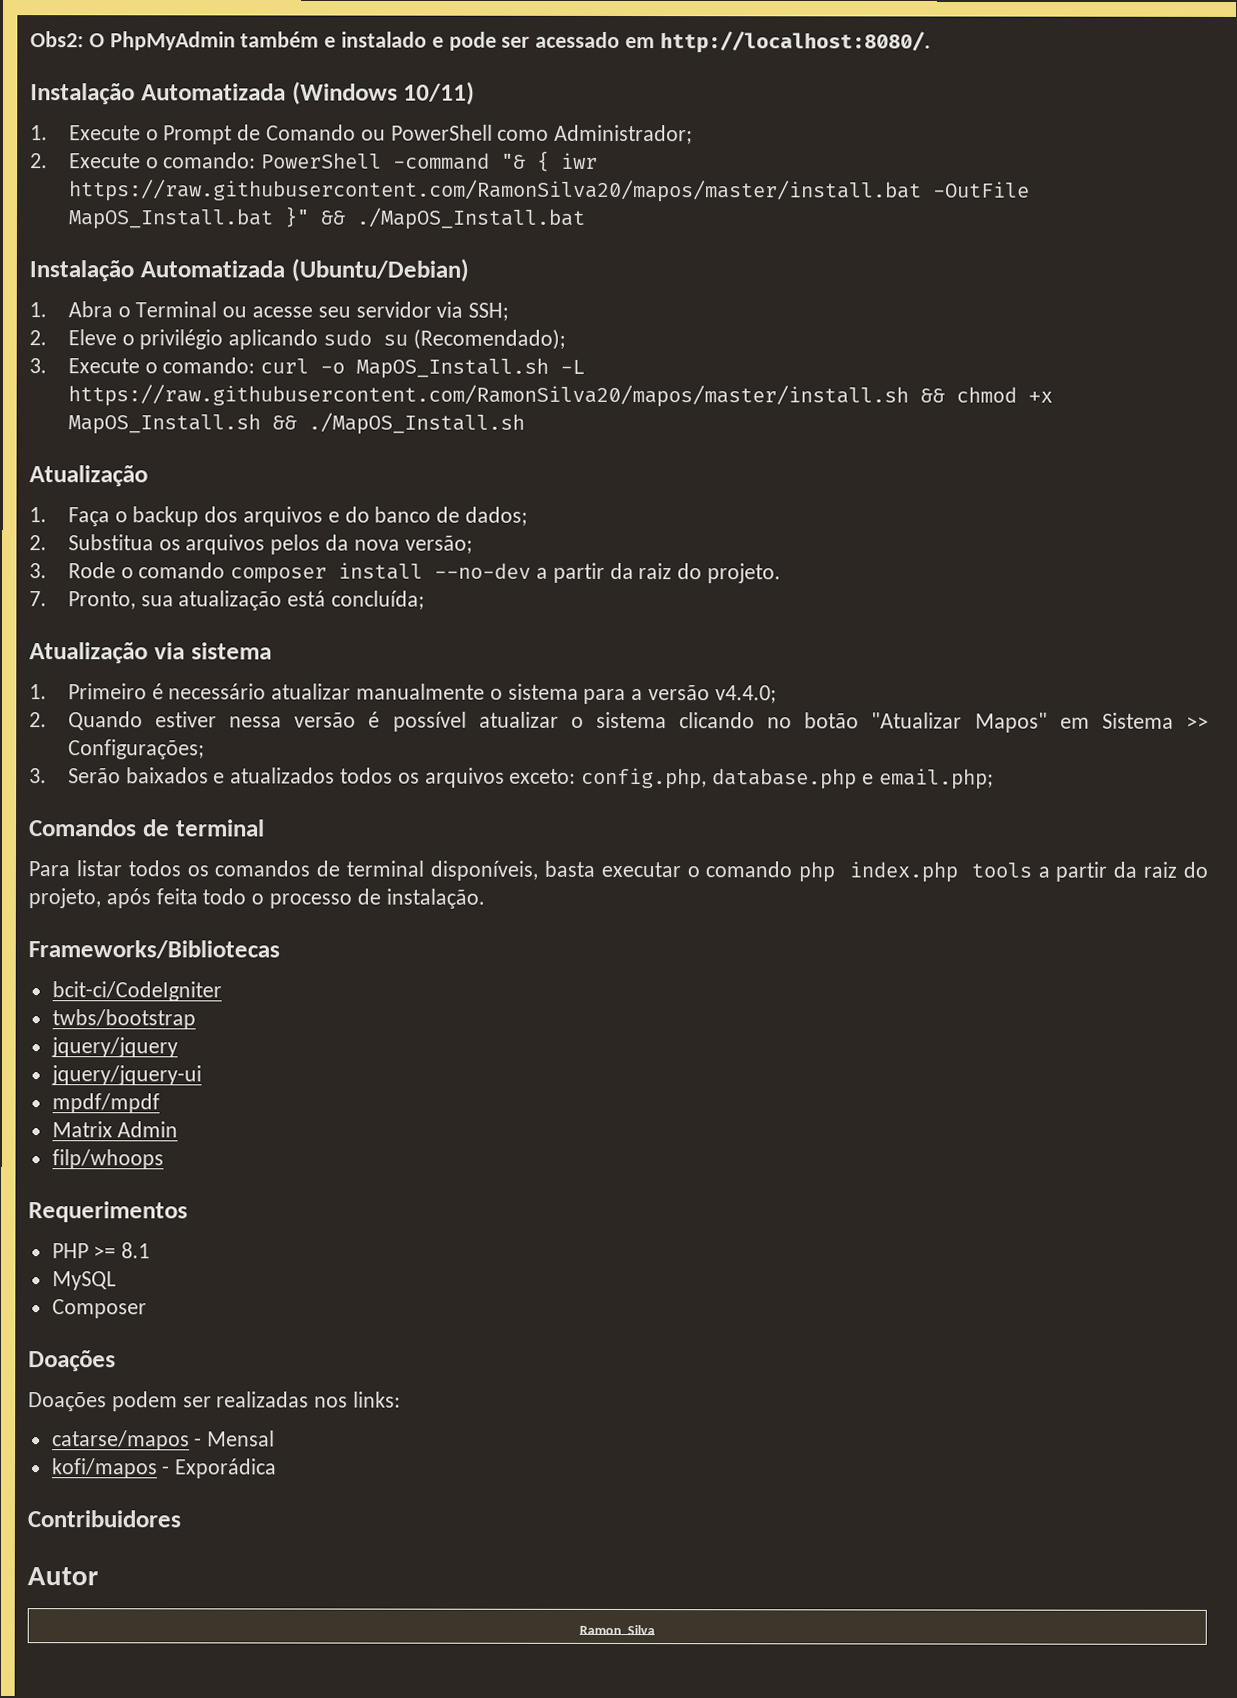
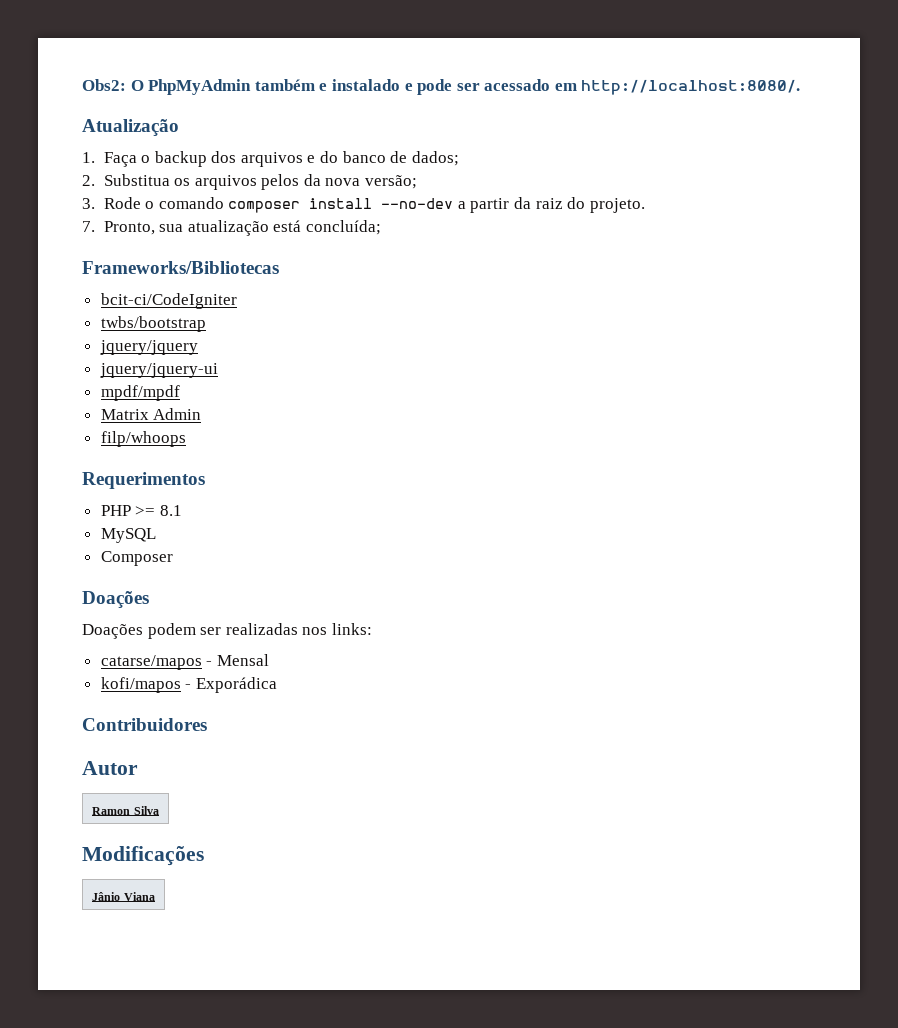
- Instalação Automatizada (Windows 10/11)
- 1. Execute o Prompt de Comando ou PowerShell como Administrador;
- 2. Execute o comando: PowerShell -command "& { iwr https://raw.githubusercontent.com/RamonSilva20/mapos/master/install.bat -OutFile MapOS_Install.bat }" && ./MapOS_Install.bat
- Instalação Automatizada (Ubuntu/Debian)
- 1. Abra o Terminal ou acesse seu servidor via SSH;
- 2. Eleve o privilégio aplicando sudo su (Recomendado);
- 3. Execute o comando: curl -o MapOS_Install.sh -L https://raw.githubusercontent.com/RamonSilva20/mapos/master/install.sh && chmod +x MapOS_Install.sh && ./MapOS_Install.sh
- Atualização via sistema
- 1. Primeiro é necessário atualizar manualmente o sistema para a versão v4.4.0;
- 2. Quando estiver nessa versão é possível atualizar o sistema clicando no botão "Atualizar Mapos" em Sistema >> Configurações;
- 3. Serão baixados e atualizados todos os arquivos exceto: config.php, database.php e email.php;
- Comandos de terminal
- Para listar todos os comandos de terminal disponíveis, basta executar o comando php index.php tools a partir da raiz do projeto, após feita todo o processo de instalação.
+ Modificações
+ Jânio Viana

